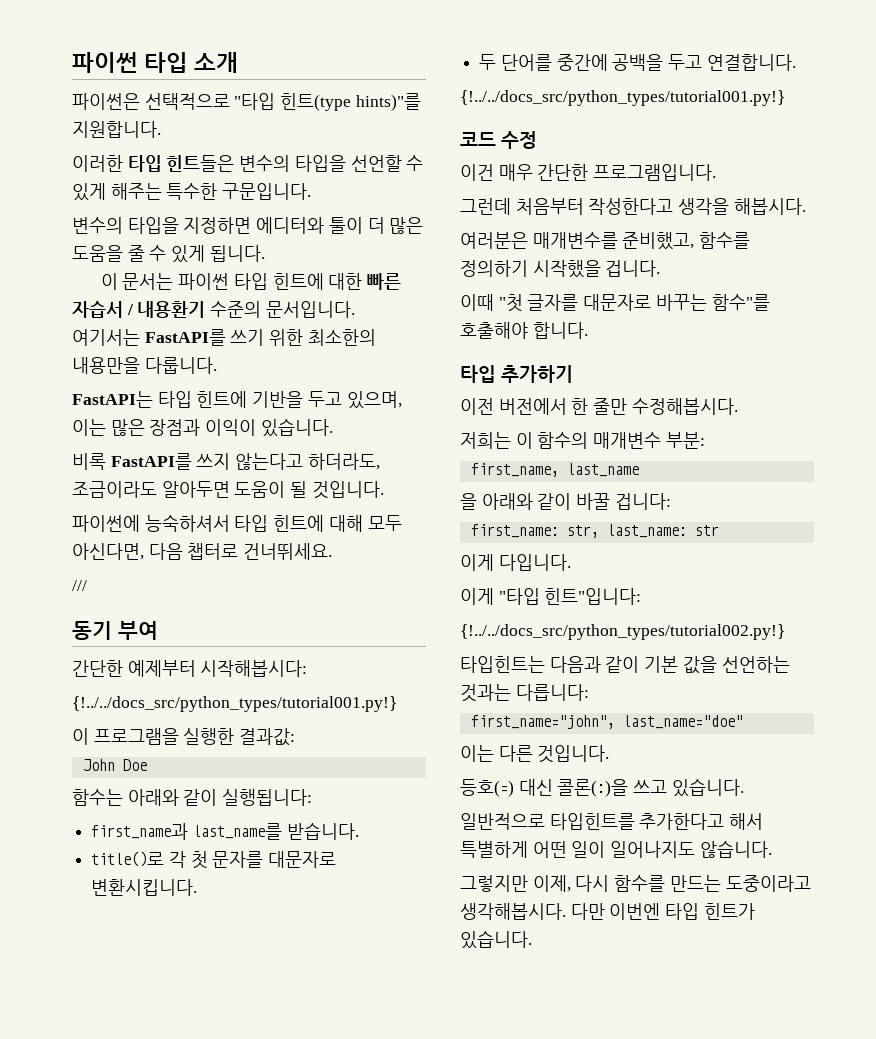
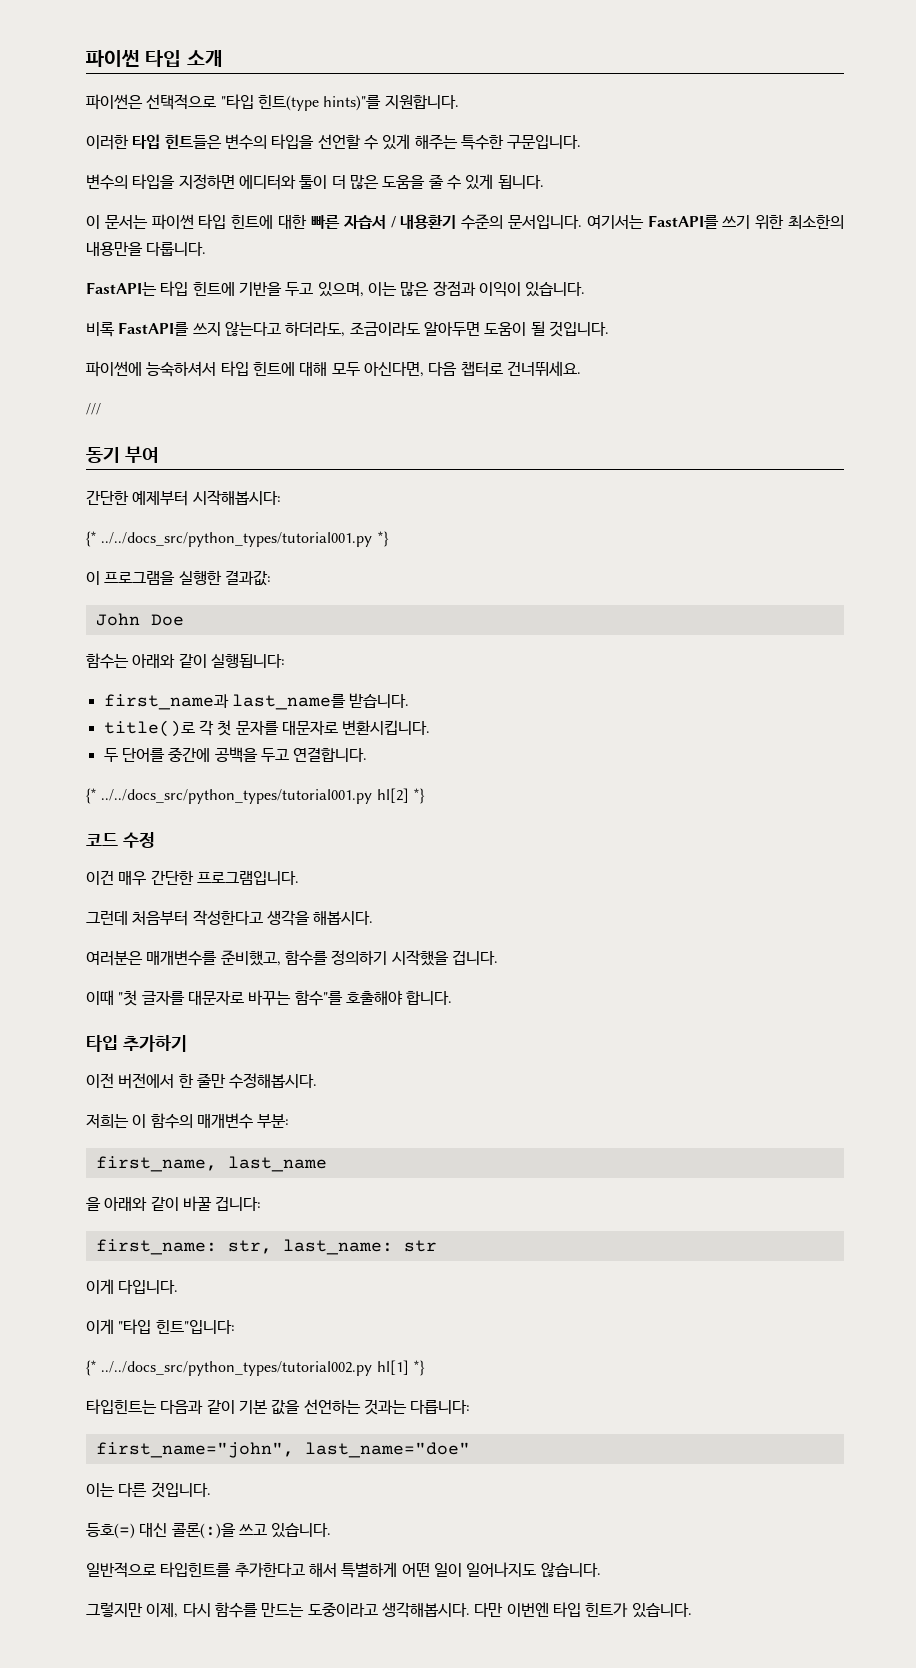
  간단한 예제부터 시작해봅시다:
- {!../../docs_src/python_types/tutorial001.py!}
+ {* ../../docs_src/python_types/tutorial001.py *}
  두 단어를 중간에 공백을 두고 연결합니다.
- {!../../docs_src/python_types/tutorial001.py!}
+ {* ../../docs_src/python_types/tutorial001.py hl[2] *}
- {!../../docs_src/python_types/tutorial002.py!}
+ {* ../../docs_src/python_types/tutorial002.py hl[1] *}

